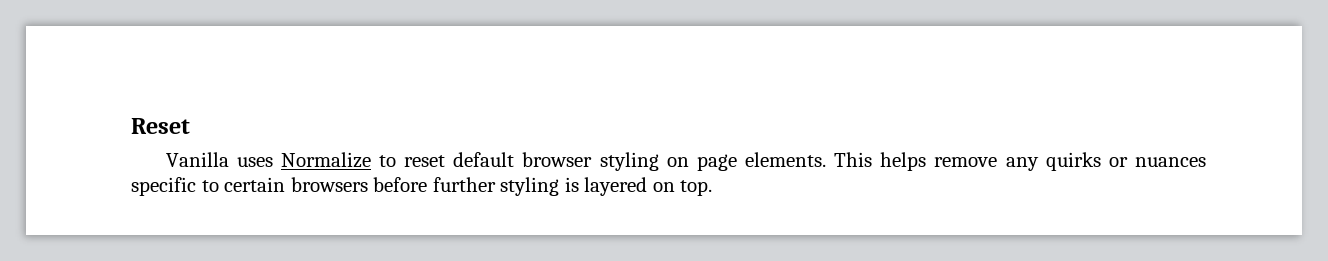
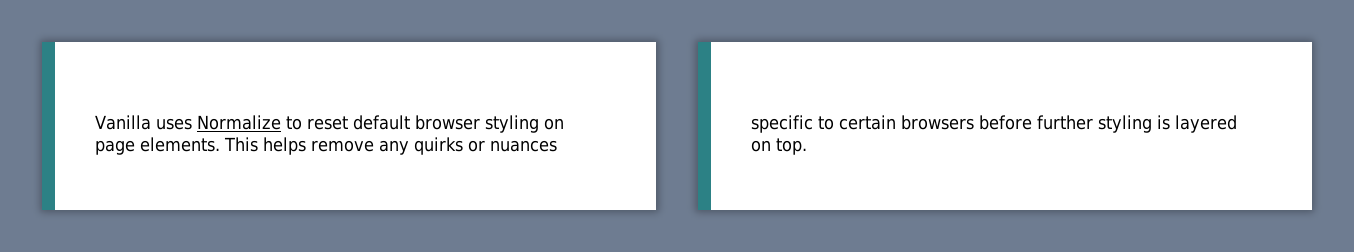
- Reset

